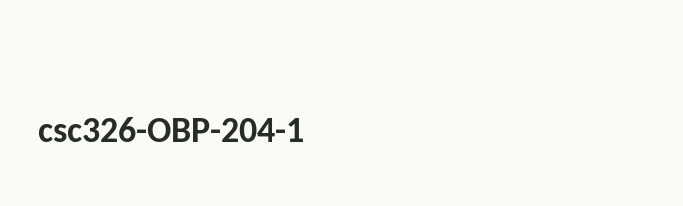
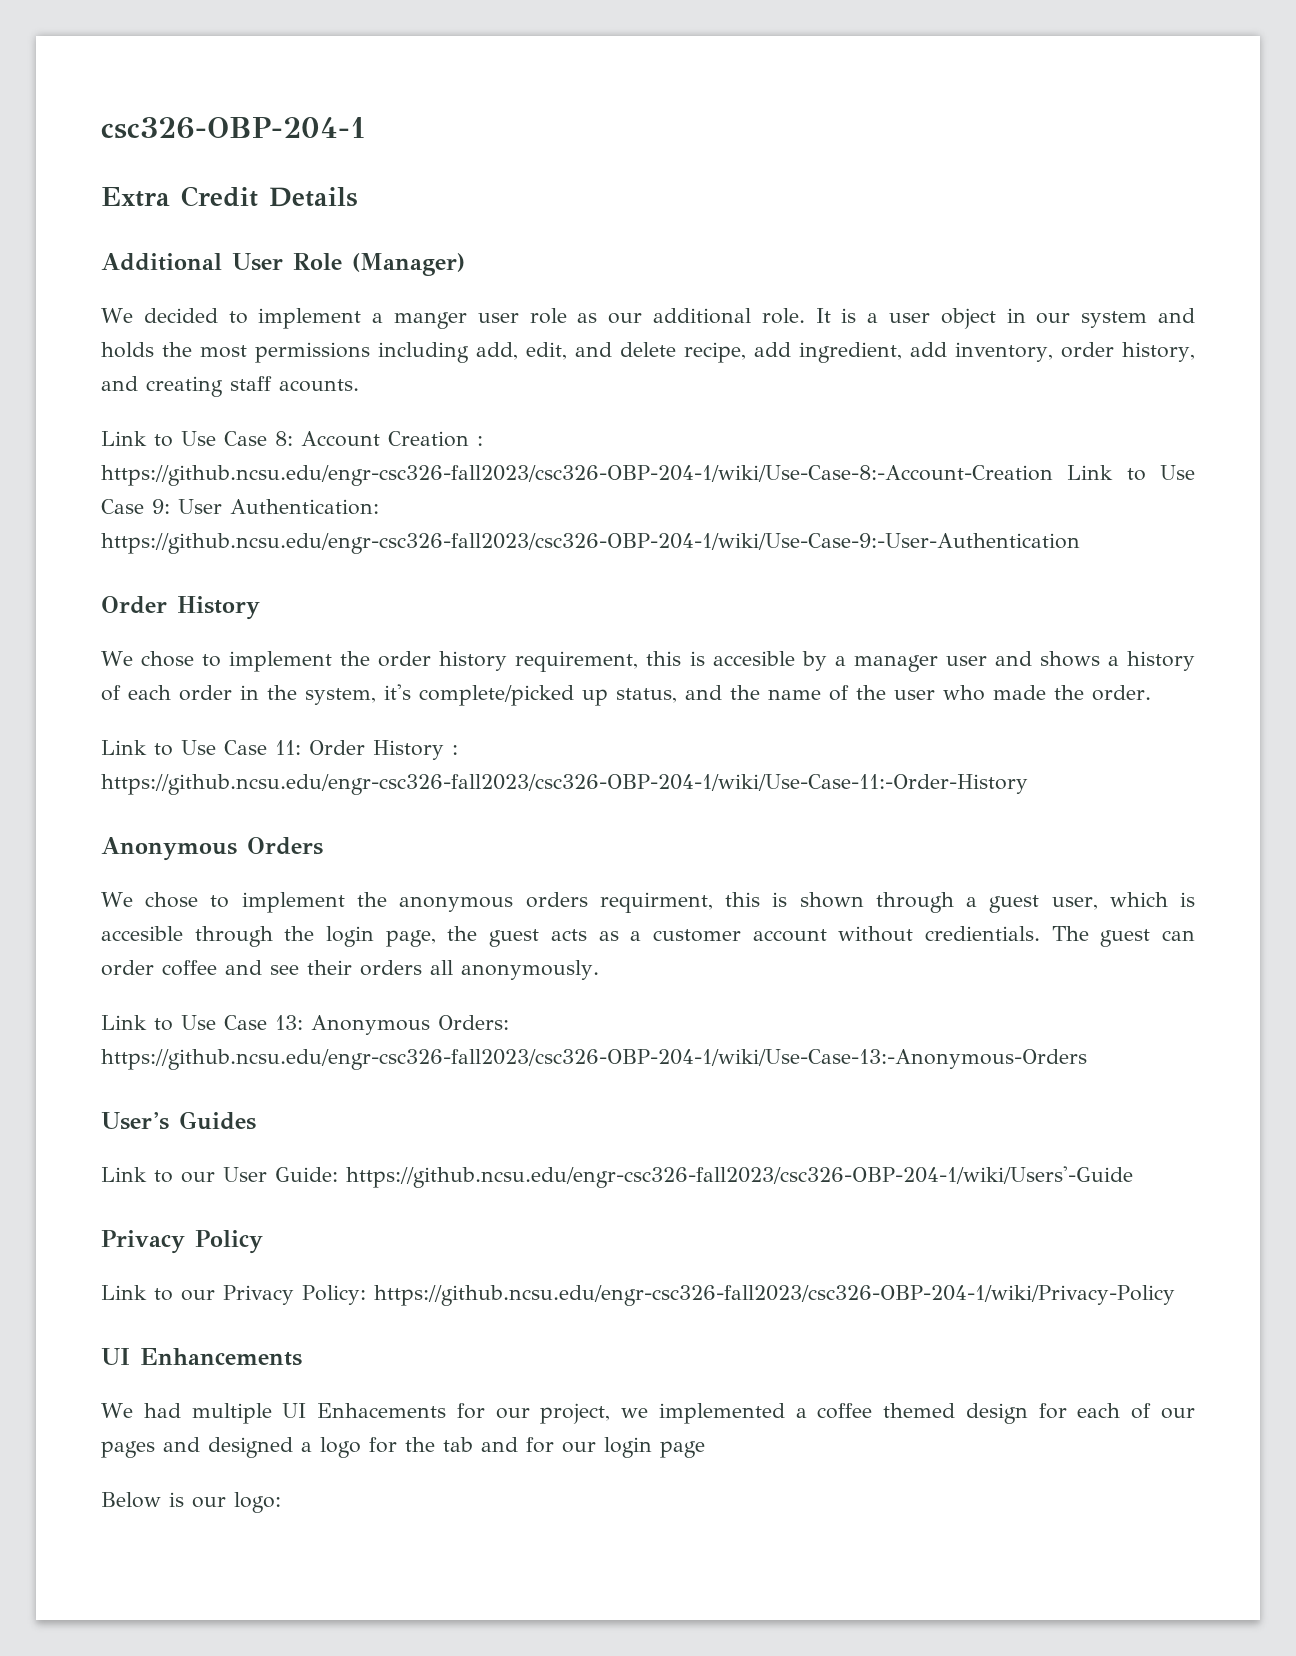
+ Extra Credit Details
+ Additional User Role (Manager)
+ We decided to implement a manger user role as our additional role. It is a user object in our system and holds the most permissions including add, edit, and delete recipe, add ingredient, add inventory, order history, and creating staff acounts.
+ Link to Use Case 8: Account Creation : https://github.ncsu.edu/engr-csc326-fall2023/csc326-OBP-204-1/wiki/Use-Case-8:-Account-Creation Link to Use Case 9: User Authentication: https://github.ncsu.edu/engr-csc326-fall2023/csc326-OBP-204-1/wiki/Use-Case-9:-User-Authentication
+ Order History
+ We chose to implement the order history requirement, this is accesible by a manager user and shows a history of each order in the system, it's complete/picked up status, and the name of the user who made the order.
+ Link to Use Case 11: Order History : https://github.ncsu.edu/engr-csc326-fall2023/csc326-OBP-204-1/wiki/Use-Case-11:-Order-History
+ Anonymous Orders
+ We chose to implement the anonymous orders requirment, this is shown through a guest user, which is accesible through the login page, the guest acts as a customer account without credientials. The guest can order coffee and see their orders all anonymously.
+ Link to Use Case 13: Anonymous Orders: https://github.ncsu.edu/engr-csc326-fall2023/csc326-OBP-204-1/wiki/Use-Case-13:-Anonymous-Orders
+ User’s Guides
+ Link to our User Guide: https://github.ncsu.edu/engr-csc326-fall2023/csc326-OBP-204-1/wiki/Users'-Guide
+ Privacy Policy
+ Link to our Privacy Policy: https://github.ncsu.edu/engr-csc326-fall2023/csc326-OBP-204-1/wiki/Privacy-Policy
+ UI Enhancements
+ We had multiple UI Enhacements for our project, we implemented a coffee themed design for each of our pages and designed a logo for the tab and for our login page
+ Below is our logo:

